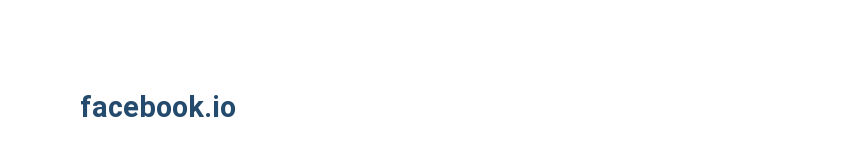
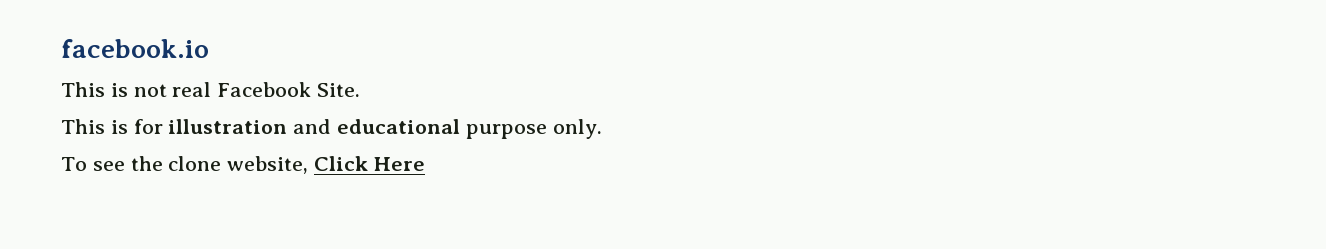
+ This is not real Facebook Site.
+ This is for illustration and educational purpose only.
+ To see the clone website, Click Here

